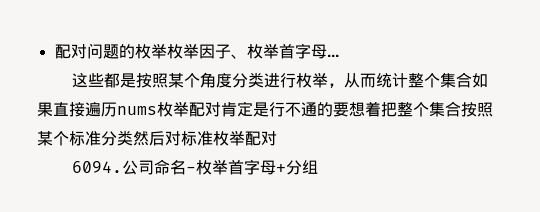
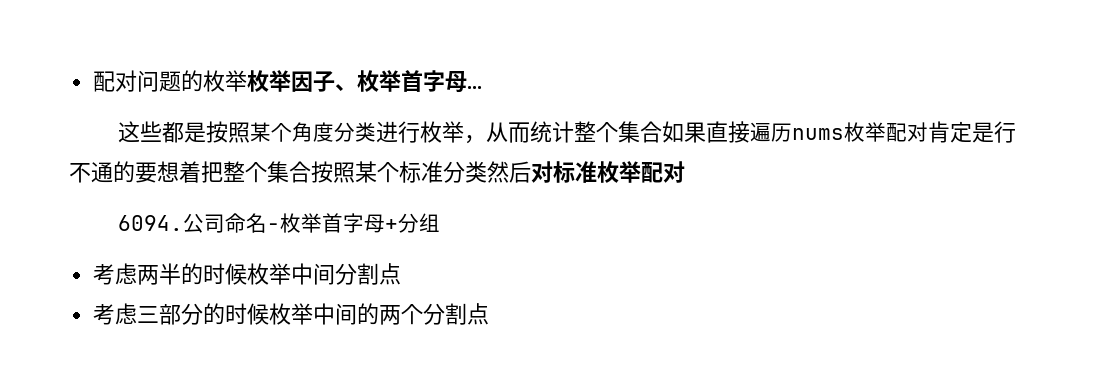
+ 考虑两半的时候枚举中间分割点
+ 考虑三部分的时候枚举中间的两个分割点

